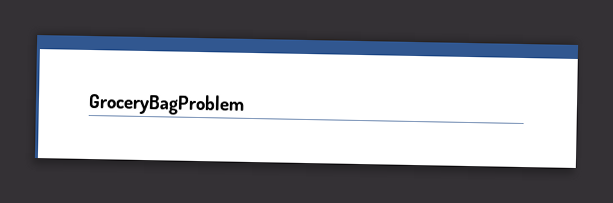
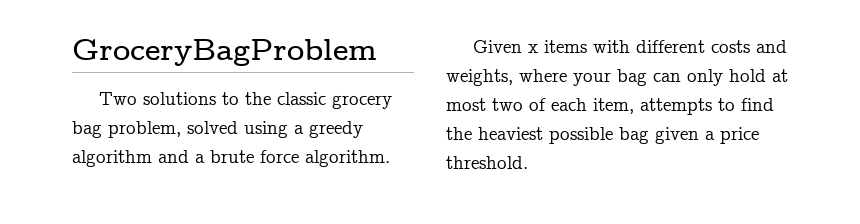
+ Two solutions to the classic grocery bag problem, solved using a greedy algorithm and a brute force algorithm.
+ Given x items with different costs and weights, where your bag can only hold at most two of each item, attempts to find the heaviest possible bag given a price threshold.

